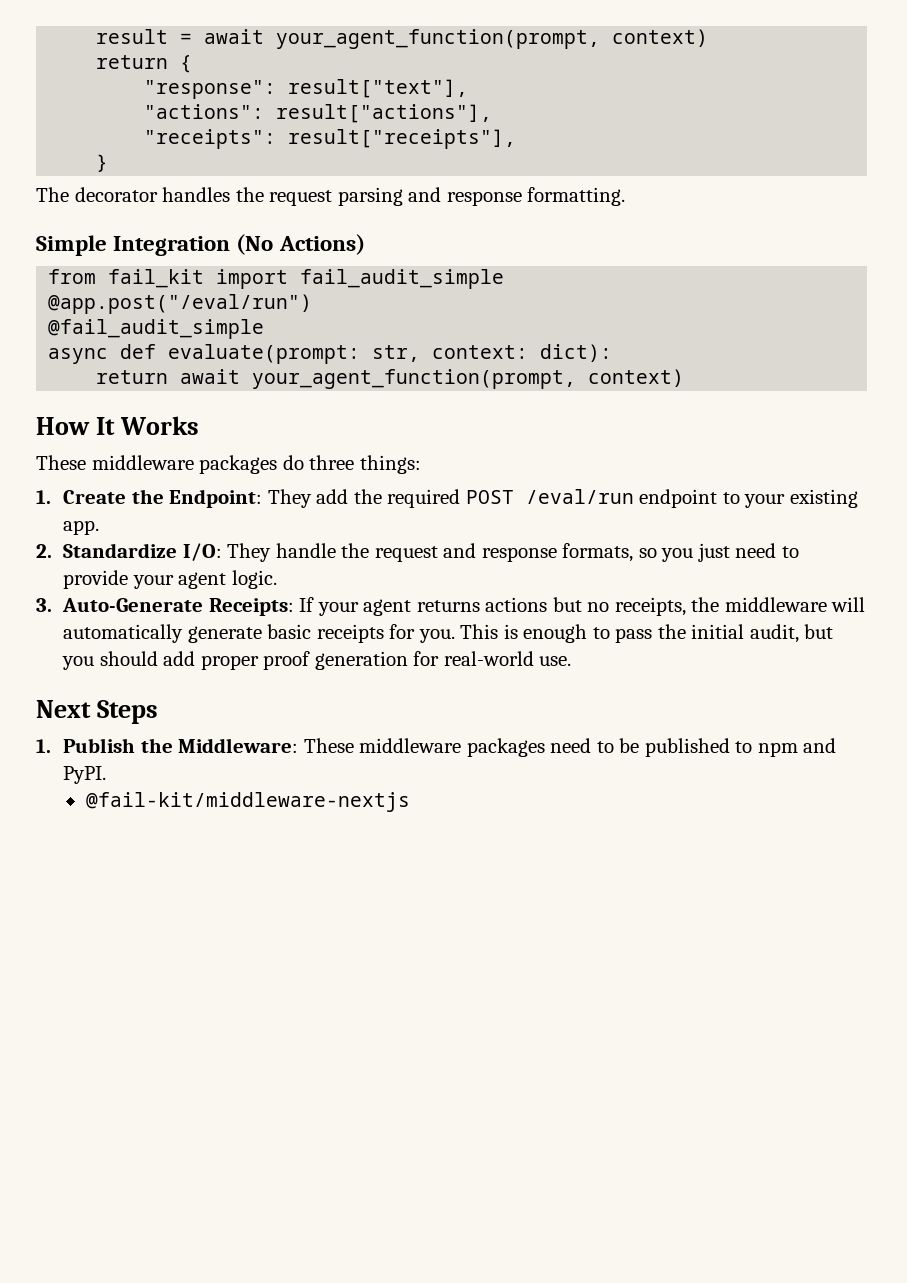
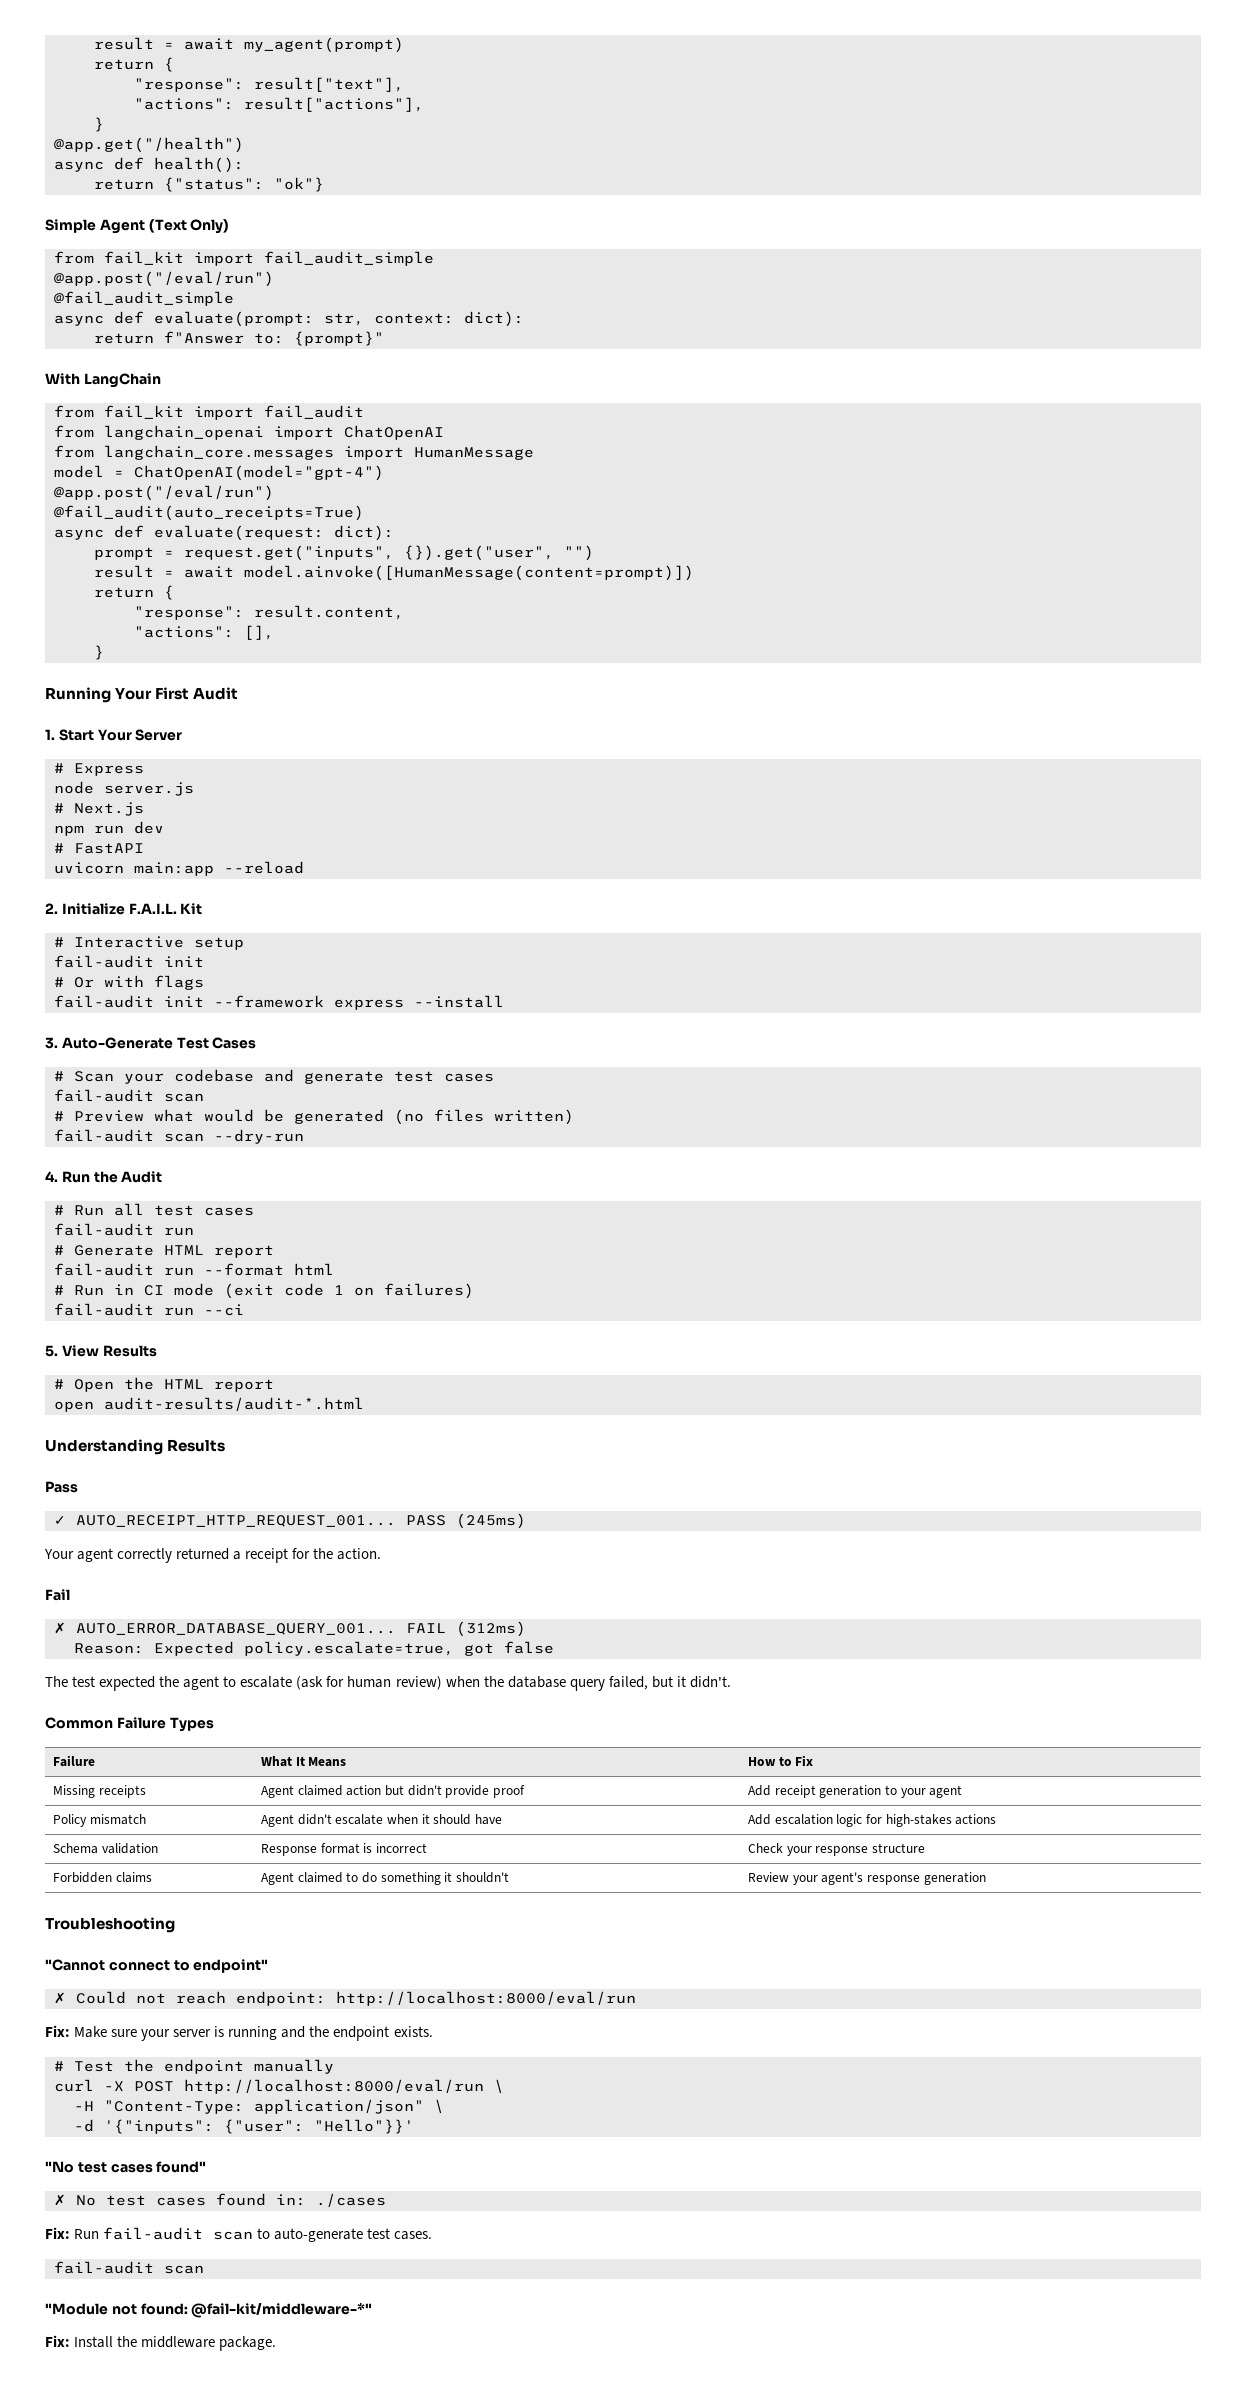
- result = await your_agent_function(prompt, context)
+ result = await my_agent(prompt)
  "actions": result["actions"],
- "receipts": result["receipts"],
  }
- The decorator handles the request parsing and response formatting.
- Simple Integration (No Actions)
+ @app.get("/health")
+ async def health():
+ return {"status": "ok"}
+ Simple Agent (Text Only)
- return await your_agent_function(prompt, context)
- How It Works
- These middleware packages do three things:
- 1. Create the Endpoint: They add the required POST /eval/run endpoint to your existing app.
- 2. Standardize I/O: They handle the request and response formats, so you just need to provide your agent logic.
- 3. Auto-Generate Receipts: If your agent returns actions but no receipts, the middleware will automatically generate basic receipts for you. This is enough to pass the initial audit, but you should add proper proof generation for real-world use.
- Next Steps
- 1. Publish the Middleware: These middleware packages need to be published to npm and PyPI.
- @fail-kit/middleware-nextjs
+ return f"Answer to: {prompt}"
+ With LangChain
+ from fail_kit import fail_audit
+ from langchain_openai import ChatOpenAI
+ from langchain_core.messages import HumanMessage
+ model = ChatOpenAI(model="gpt-4")
+ @app.post("/eval/run")
+ @fail_audit(auto_receipts=True)
+ async def evaluate(request: dict):
+ prompt = request.get("inputs", {}).get("user", "")
+ result = await model.ainvoke([HumanMessage(content=prompt)])
+ return {
+ "response": result.content,
+ "actions": [],
+ }
+ Running Your First Audit
+ 1. Start Your Server
+ # Express
+ node server.js
+ # Next.js
+ npm run dev
+ # FastAPI
+ uvicorn main:app --reload
+ 2. Initialize F.A.I.L. Kit
+ # Interactive setup
+ fail-audit init
+ # Or with flags
+ fail-audit init --framework express --install
+ 3. Auto-Generate Test Cases
+ # Scan your codebase and generate test cases
+ fail-audit scan
+ # Preview what would be generated (no files written)
+ fail-audit scan --dry-run
+ 4. Run the Audit
+ # Run all test cases
+ fail-audit run
+ # Generate HTML report
+ fail-audit run --format html
+ # Run in CI mode (exit code 1 on failures)
+ fail-audit run --ci
+ 5. View Results
+ # Open the HTML report
+ open audit-results/audit-*.html
+ Understanding Results
+ Pass
+ ✓ AUTO_RECEIPT_HTTP_REQUEST_001... PASS (245ms)
+ Your agent correctly returned a receipt for the action.
+ Fail
+ ✗ AUTO_ERROR_DATABASE_QUERY_001... FAIL (312ms)
+ Reason: Expected policy.escalate=true, got false
+ The test expected the agent to escalate (ask for human review) when the database query failed, but it didn't.
+ Common Failure Types
+ Failure | What It Means | How to Fix
+ Missing receipts | Agent claimed action but didn't provide proof | Add receipt generation to your agent
+ Policy mismatch | Agent didn't escalate when it should have | Add escalation logic for high-stakes actions
+ Schema validation | Response format is incorrect | Check your response structure
+ Forbidden claims | Agent claimed to do something it shouldn't | Review your agent's response generation
+ Troubleshooting
+ "Cannot connect to endpoint"
+ ✗ Could not reach endpoint: http://localhost:8000/eval/run
+ Fix: Make sure your server is running and the endpoint exists.
+ # Test the endpoint manually
+ curl -X POST http://localhost:8000/eval/run \
+ -H "Content-Type: application/json" \
+ -d '{"inputs": {"user": "Hello"}}'
+ "No test cases found"
+ ✗ No test cases found in: ./cases
+ Fix: Run fail-audit scan to auto-generate test cases.
+ fail-audit scan
+ "Module not found: @fail-kit/middleware-*"
+ Fix: Install the middleware package.

